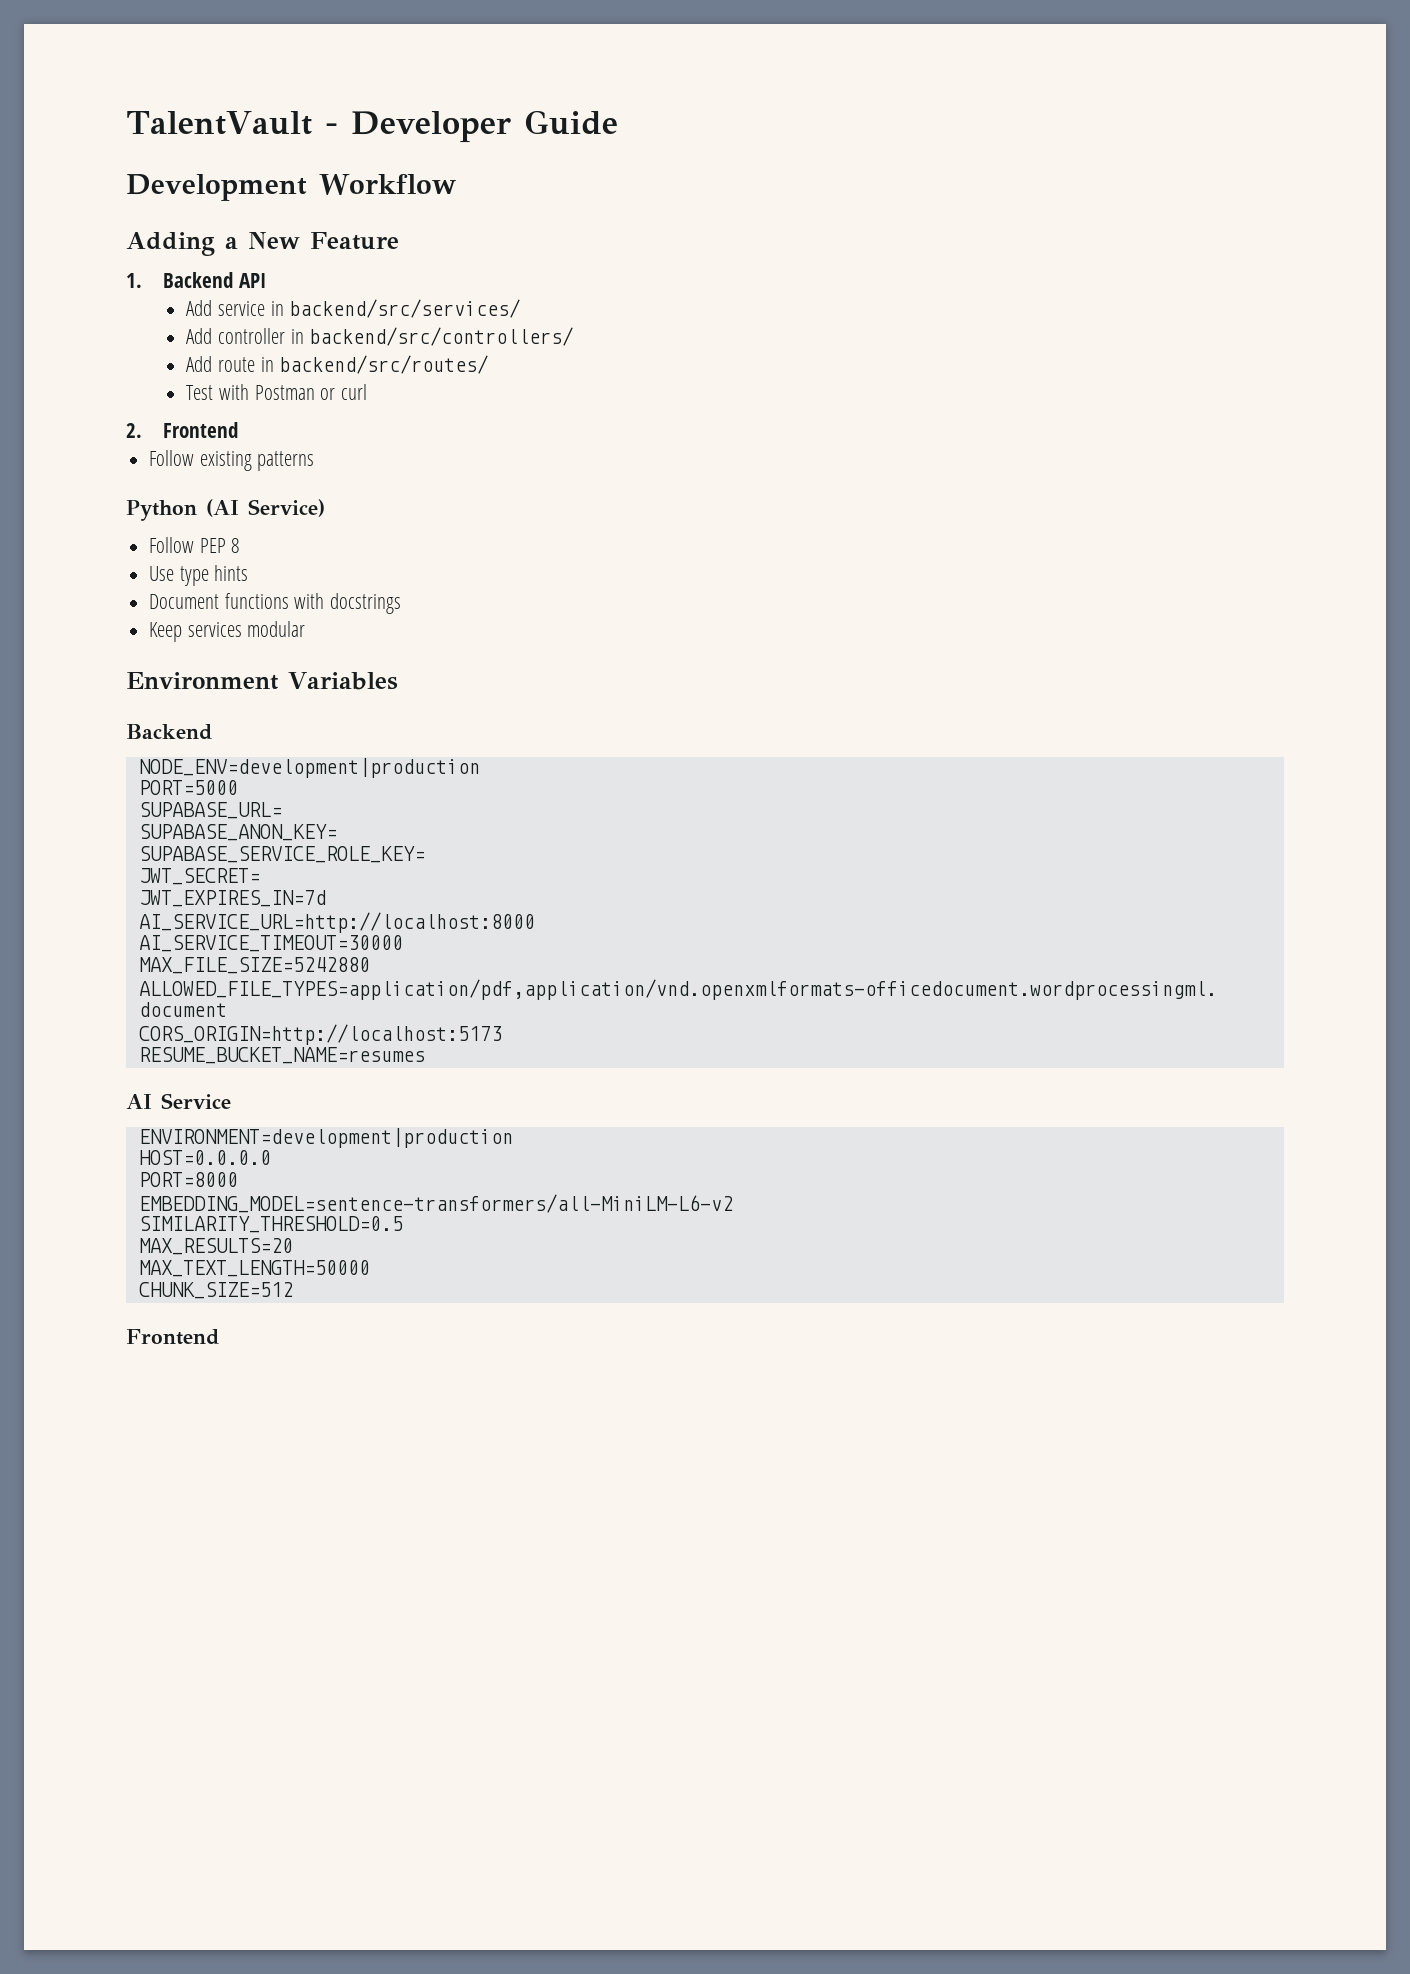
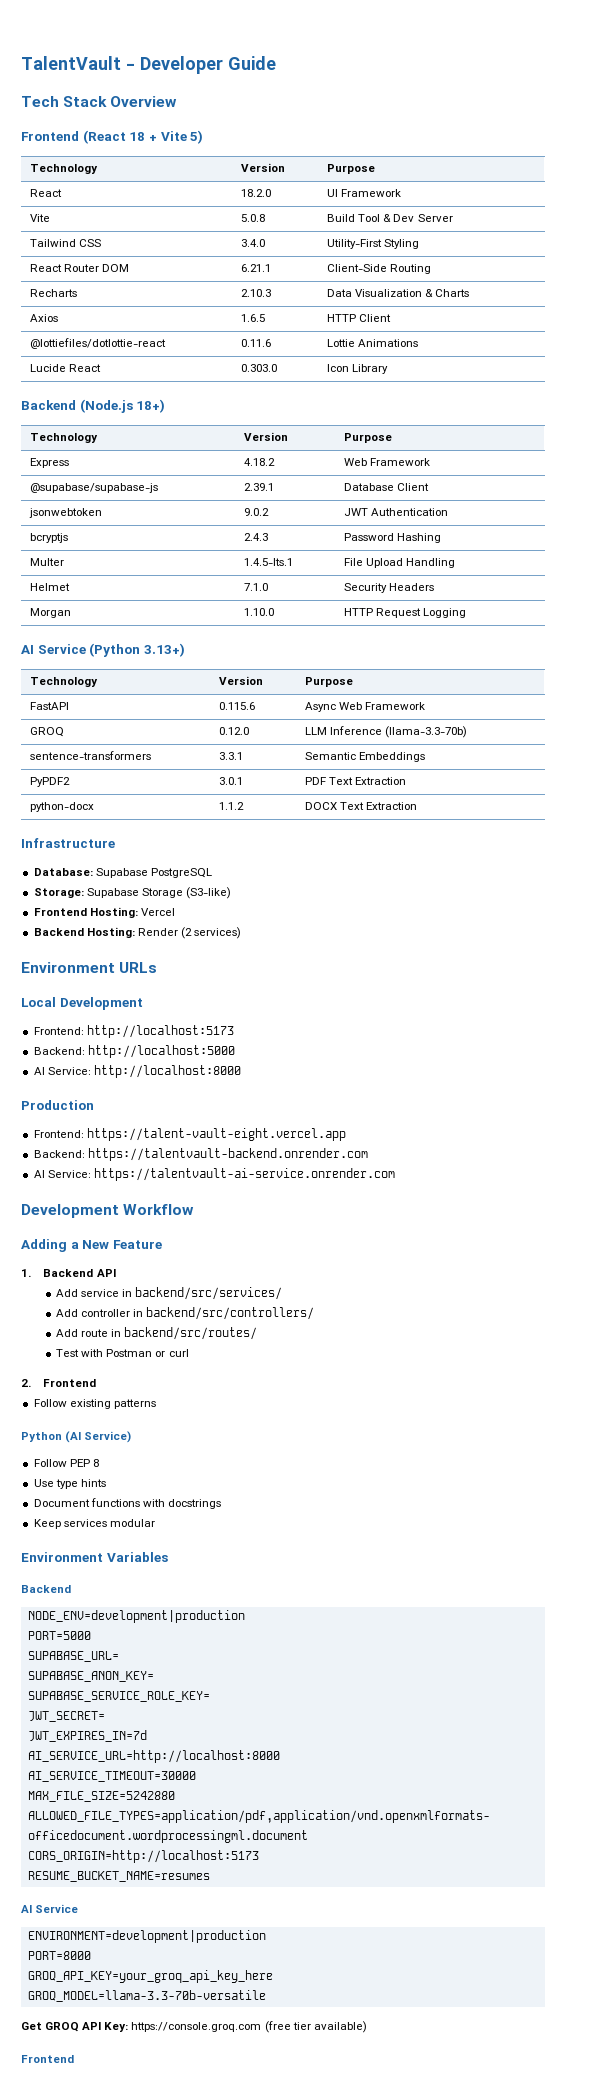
+ Tech Stack Overview
+ Frontend (React 18 + Vite 5)
+ Technology | Version | Purpose
+ React | 18.2.0 | UI Framework
+ Vite | 5.0.8 | Build Tool & Dev Server
+ Tailwind CSS | 3.4.0 | Utility-First Styling
+ React Router DOM | 6.21.1 | Client-Side Routing
+ Recharts | 2.10.3 | Data Visualization & Charts
+ Axios | 1.6.5 | HTTP Client
+ @lottiefiles/dotlottie-react | 0.11.6 | Lottie Animations
+ Lucide React | 0.303.0 | Icon Library
+ Backend (Node.js 18+)
+ Technology | Version | Purpose
+ Express | 4.18.2 | Web Framework
+ @supabase/supabase-js | 2.39.1 | Database Client
+ jsonwebtoken | 9.0.2 | JWT Authentication
+ bcryptjs | 2.4.3 | Password Hashing
+ Multer | 1.4.5-lts.1 | File Upload Handling
+ Helmet | 7.1.0 | Security Headers
+ Morgan | 1.10.0 | HTTP Request Logging
+ AI Service (Python 3.13+)
+ Technology | Version | Purpose
+ FastAPI | 0.115.6 | Async Web Framework
+ GROQ | 0.12.0 | LLM Inference (llama-3.3-70b)
+ sentence-transformers | 3.3.1 | Semantic Embeddings
+ PyPDF2 | 3.0.1 | PDF Text Extraction
+ python-docx | 1.1.2 | DOCX Text Extraction
+ Infrastructure
+ Database: Supabase PostgreSQL
+ Storage: Supabase Storage (S3-like)
+ Frontend Hosting: Vercel
+ Backend Hosting: Render (2 services)
+ Environment URLs
+ Local Development
+ Frontend: http://localhost:5173
+ Backend: http://localhost:5000
+ AI Service: http://localhost:8000
+ Production
+ Frontend: https://talent-vault-eight.vercel.app
+ Backend: https://talentvault-backend.onrender.com
+ AI Service: https://talentvault-ai-service.onrender.com
- HOST=0.0.0.0
- EMBEDDING_MODEL=sentence-transformers/all-MiniLM-L6-v2
- SIMILARITY_THRESHOLD=0.5
- MAX_RESULTS=20
- MAX_TEXT_LENGTH=50000
- CHUNK_SIZE=512
+ GROQ_API_KEY=your_groq_api_key_here
+ GROQ_MODEL=llama-3.3-70b-versatile
+ Get GROQ API Key: https://console.groq.com (free tier available)

